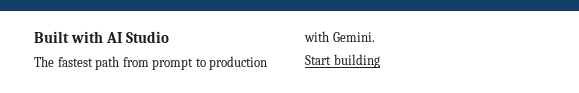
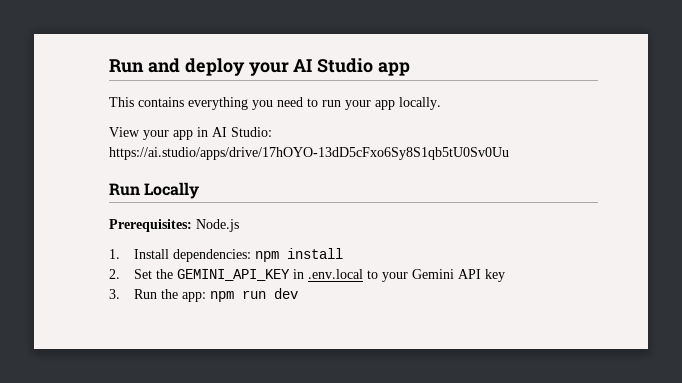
- Built with AI Studio
- The fastest path from prompt to production with Gemini.
- Start building
+ Run and deploy your AI Studio app
+ This contains everything you need to run your app locally.
+ View your app in AI Studio: https://ai.studio/apps/drive/17hOYO-13dD5cFxo6Sy8S1qb5tU0Sv0Uu
+ Run Locally
+ Prerequisites: Node.js
+ 1. Install dependencies: npm install
+ 2. Set the GEMINI_API_KEY in .env.local to your Gemini API key
+ 3. Run the app: npm run dev

